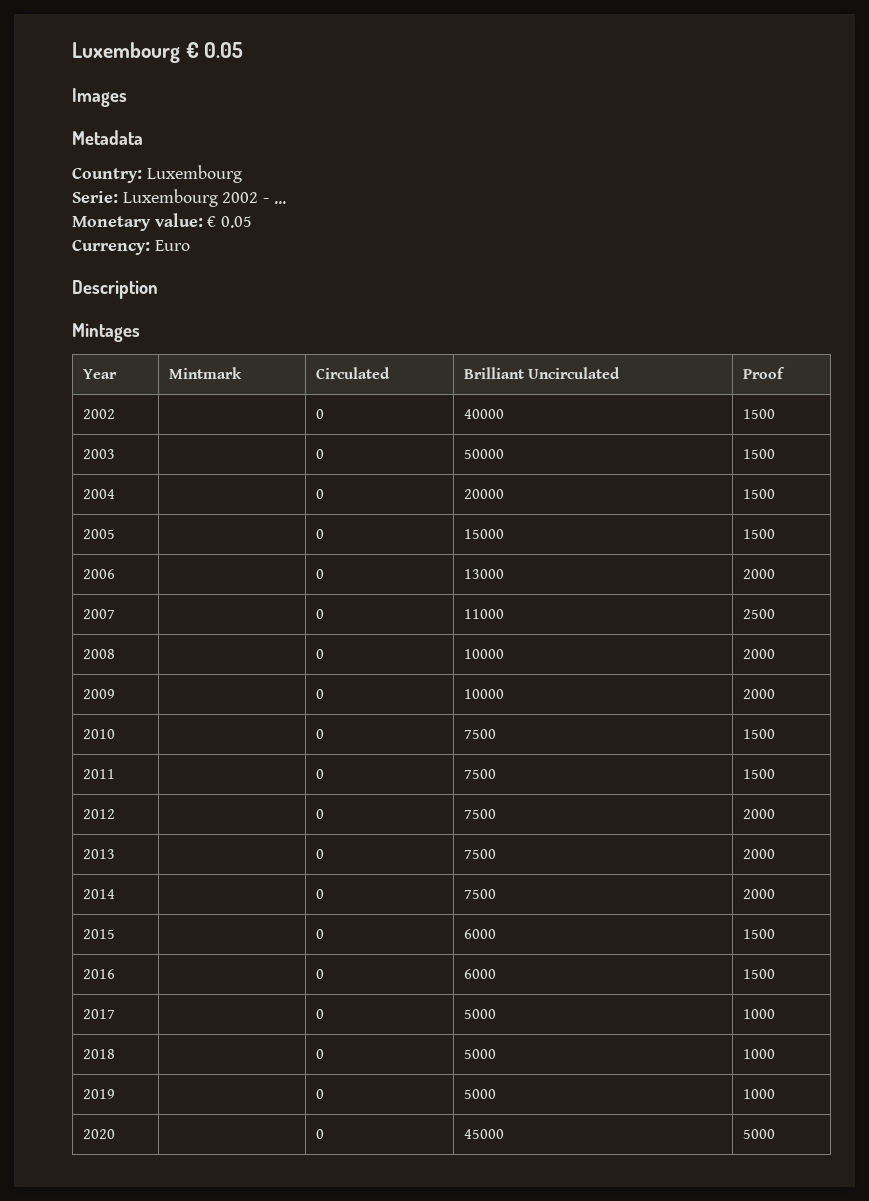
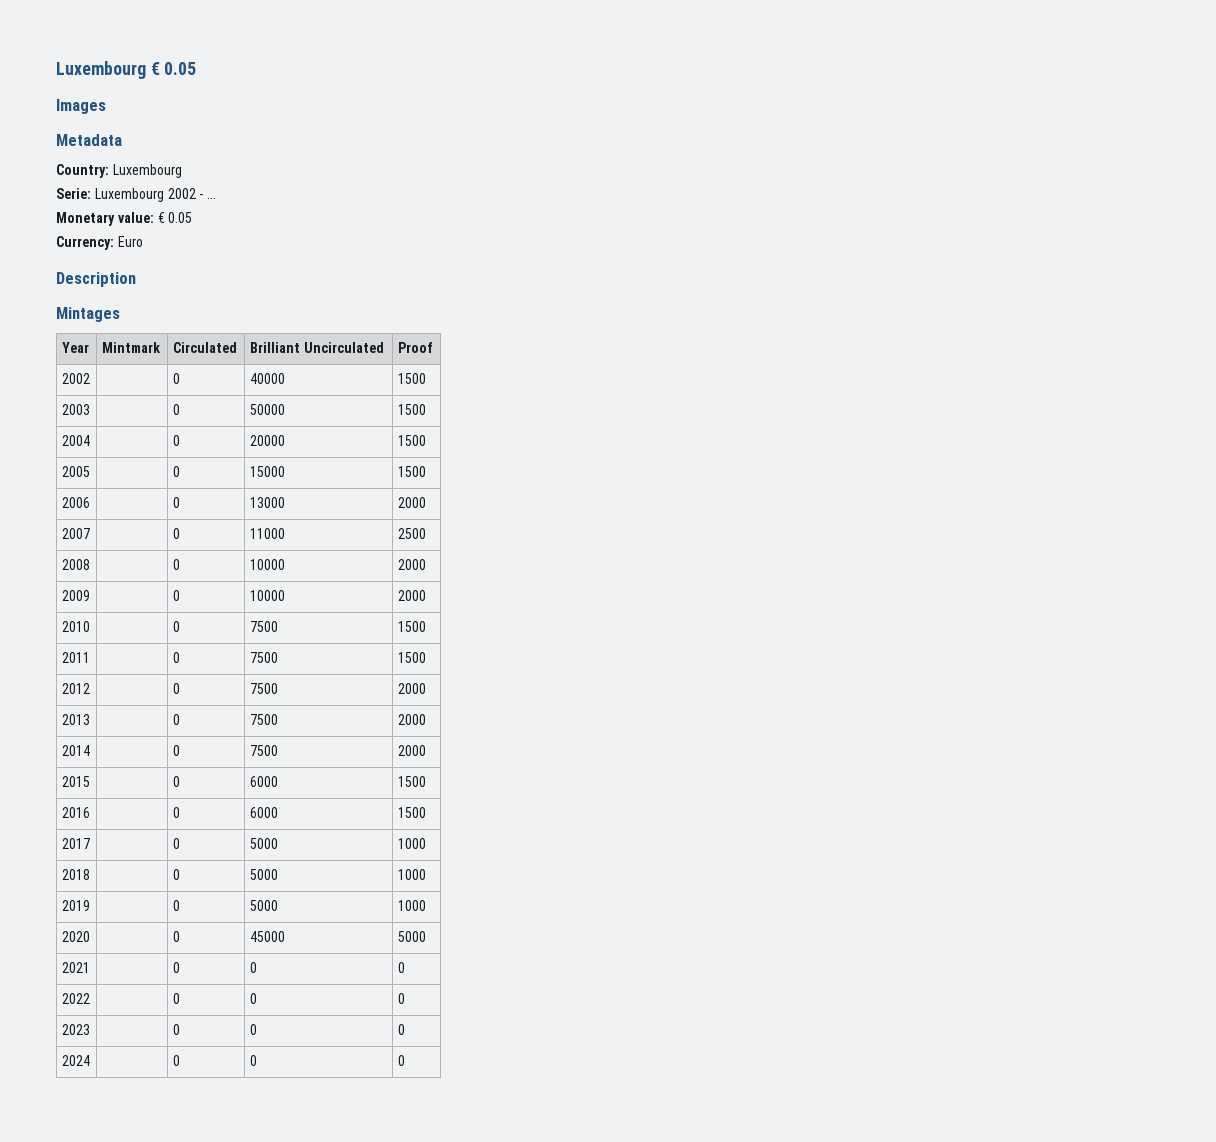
+ 2021 | | 0 | 0 | 0
+ 2022 | | 0 | 0 | 0
+ 2023 | | 0 | 0 | 0
+ 2024 | | 0 | 0 | 0

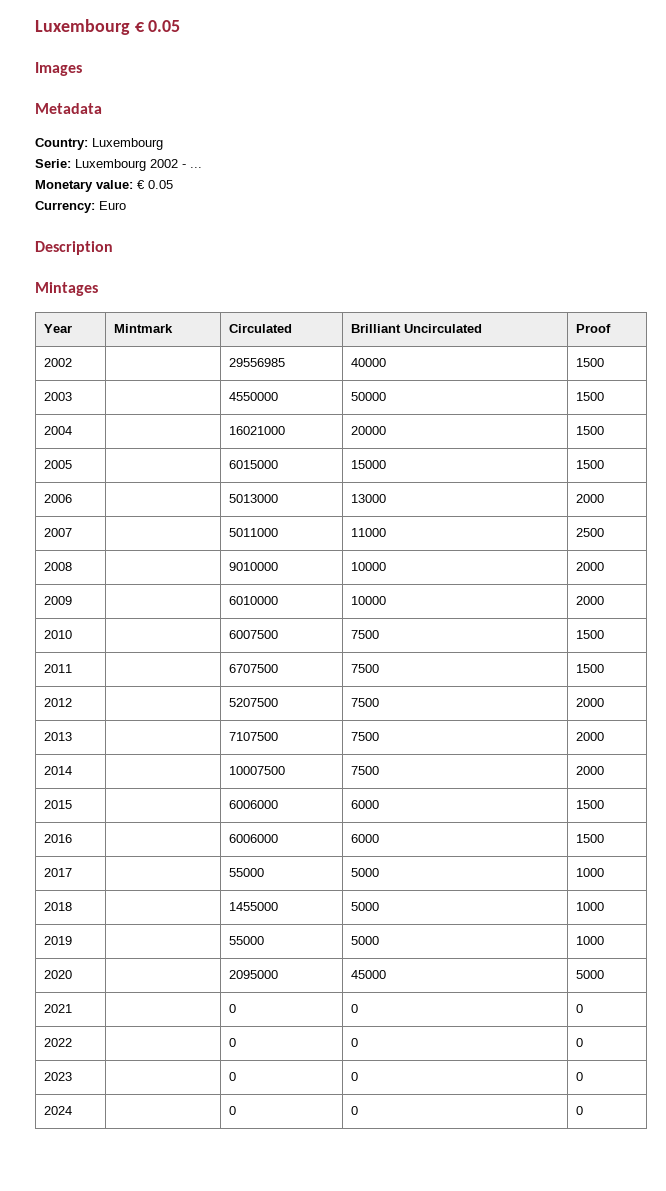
- 2002 | | 0 | 40000 | 1500
+ 2002 | | 29556985 | 40000 | 1500
- 2003 | | 0 | 50000 | 1500
+ 2003 | | 4550000 | 50000 | 1500
- 2004 | | 0 | 20000 | 1500
+ 2004 | | 16021000 | 20000 | 1500
- 2005 | | 0 | 15000 | 1500
+ 2005 | | 6015000 | 15000 | 1500
- 2006 | | 0 | 13000 | 2000
+ 2006 | | 5013000 | 13000 | 2000
- 2007 | | 0 | 11000 | 2500
+ 2007 | | 5011000 | 11000 | 2500
- 2008 | | 0 | 10000 | 2000
+ 2008 | | 9010000 | 10000 | 2000
- 2009 | | 0 | 10000 | 2000
+ 2009 | | 6010000 | 10000 | 2000
- 2010 | | 0 | 7500 | 1500
+ 2010 | | 6007500 | 7500 | 1500
- 2011 | | 0 | 7500 | 1500
+ 2011 | | 6707500 | 7500 | 1500
- 2012 | | 0 | 7500 | 2000
+ 2012 | | 5207500 | 7500 | 2000
- 2013 | | 0 | 7500 | 2000
+ 2013 | | 7107500 | 7500 | 2000
- 2014 | | 0 | 7500 | 2000
+ 2014 | | 10007500 | 7500 | 2000
- 2015 | | 0 | 6000 | 1500
+ 2015 | | 6006000 | 6000 | 1500
- 2016 | | 0 | 6000 | 1500
+ 2016 | | 6006000 | 6000 | 1500
- 2017 | | 0 | 5000 | 1000
+ 2017 | | 55000 | 5000 | 1000
- 2018 | | 0 | 5000 | 1000
+ 2018 | | 1455000 | 5000 | 1000
- 2019 | | 0 | 5000 | 1000
+ 2019 | | 55000 | 5000 | 1000
- 2020 | | 0 | 45000 | 5000
+ 2020 | | 2095000 | 45000 | 5000

